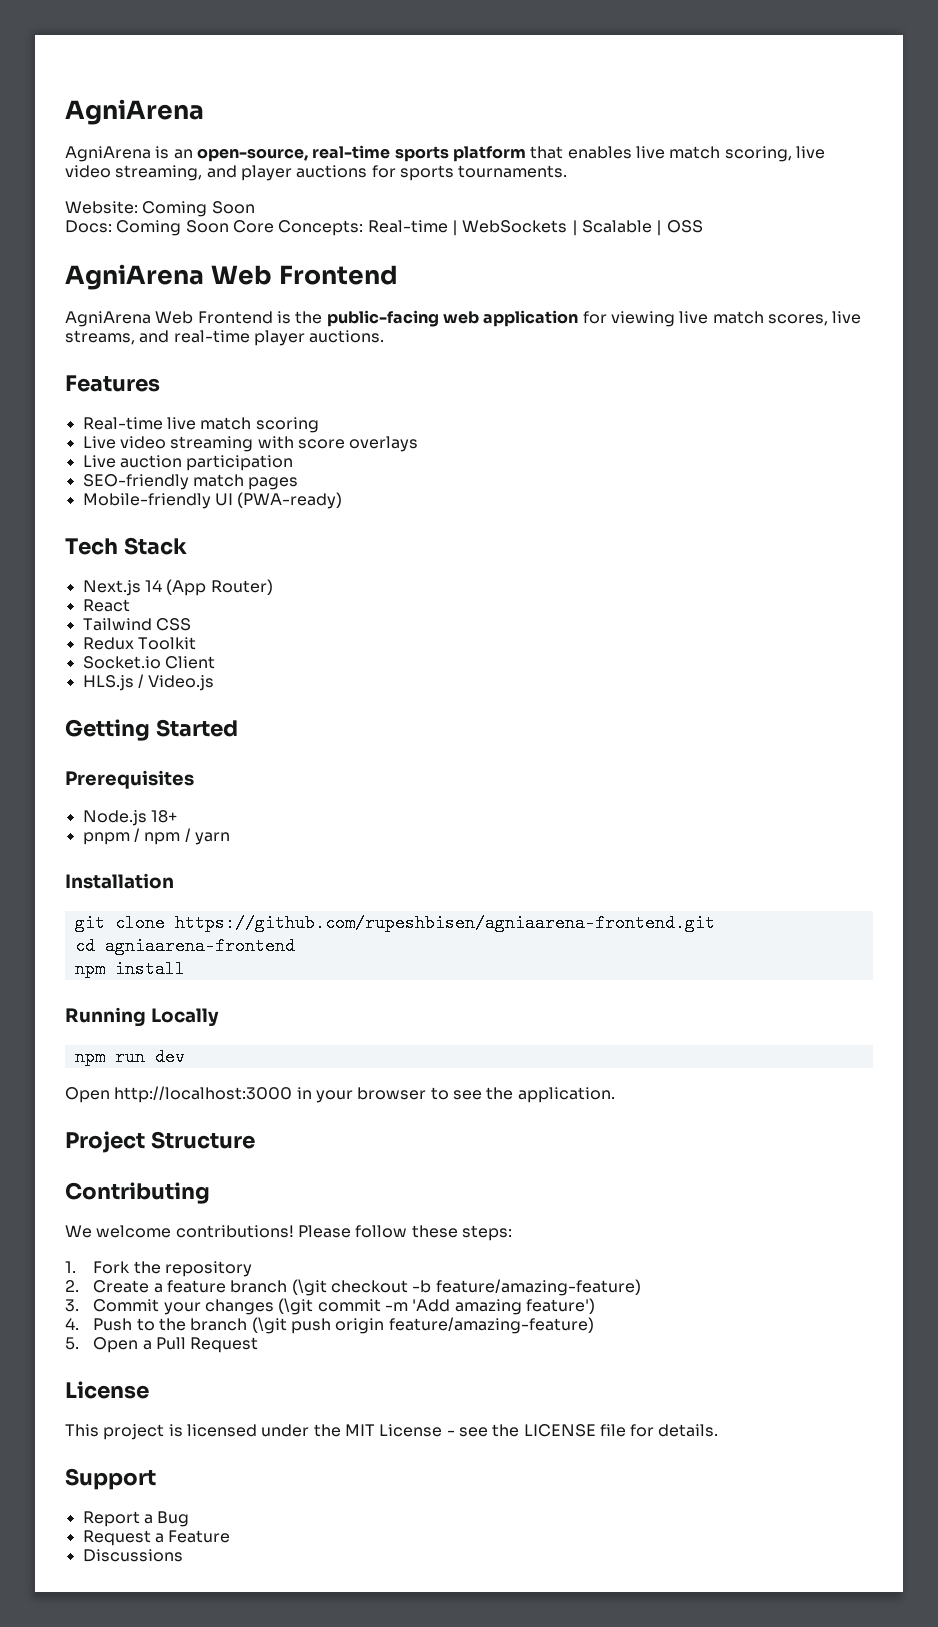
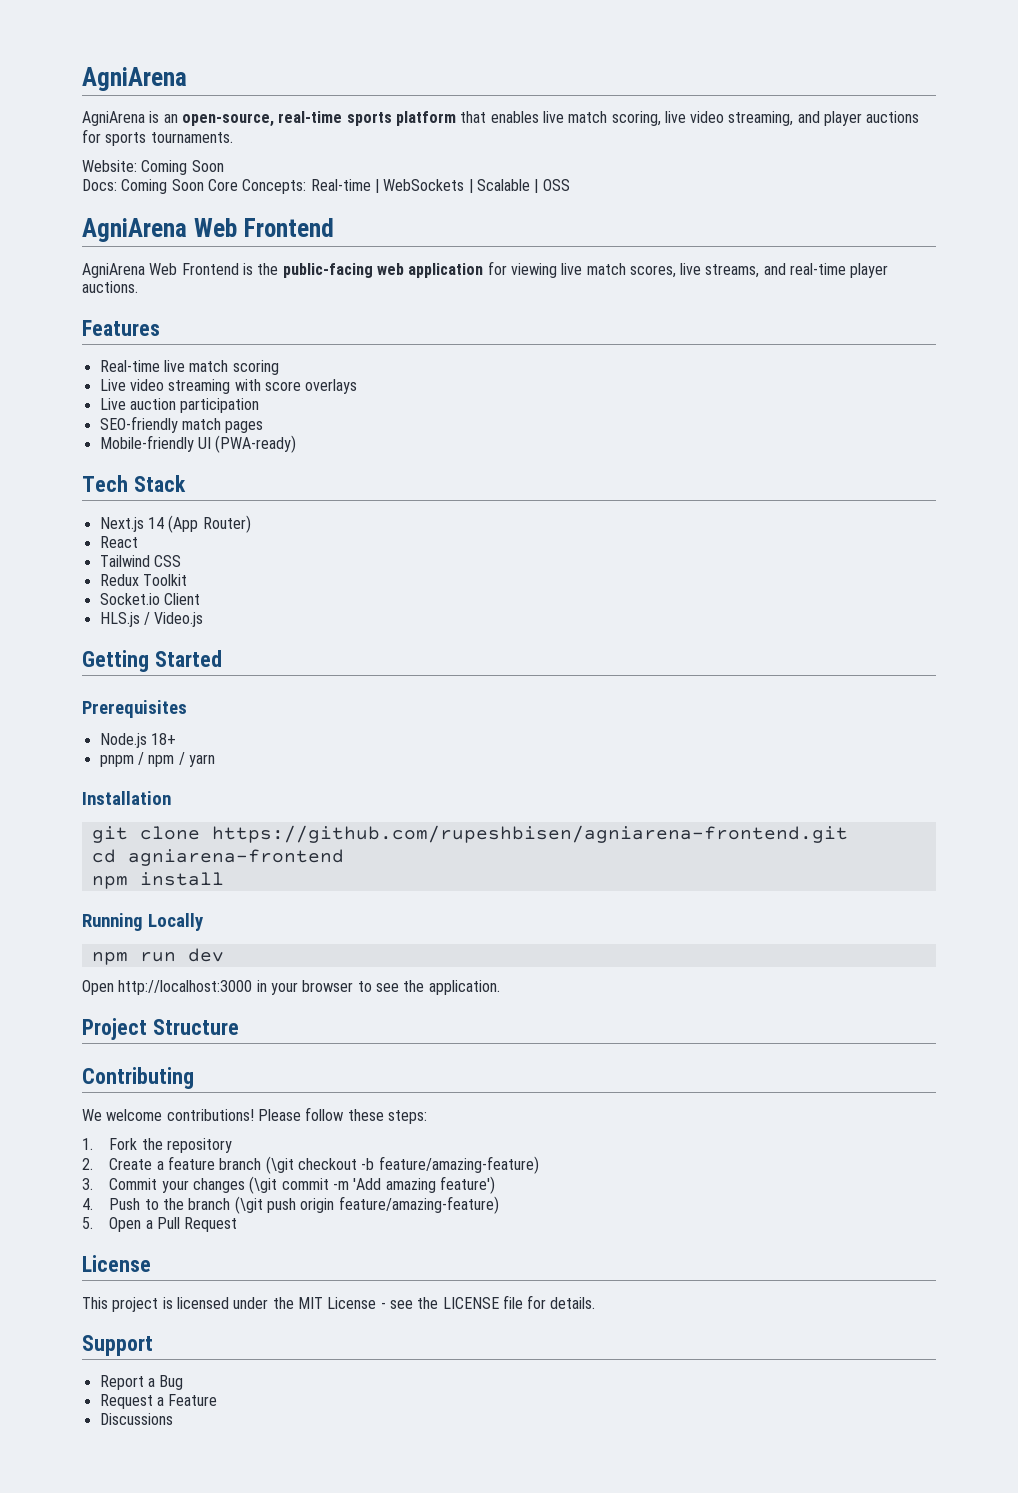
- git clone https://github.com/rupeshbisen/agniaarena-frontend.git
+ git clone https://github.com/rupeshbisen/agniarena-frontend.git
- cd agniaarena-frontend
+ cd agniarena-frontend

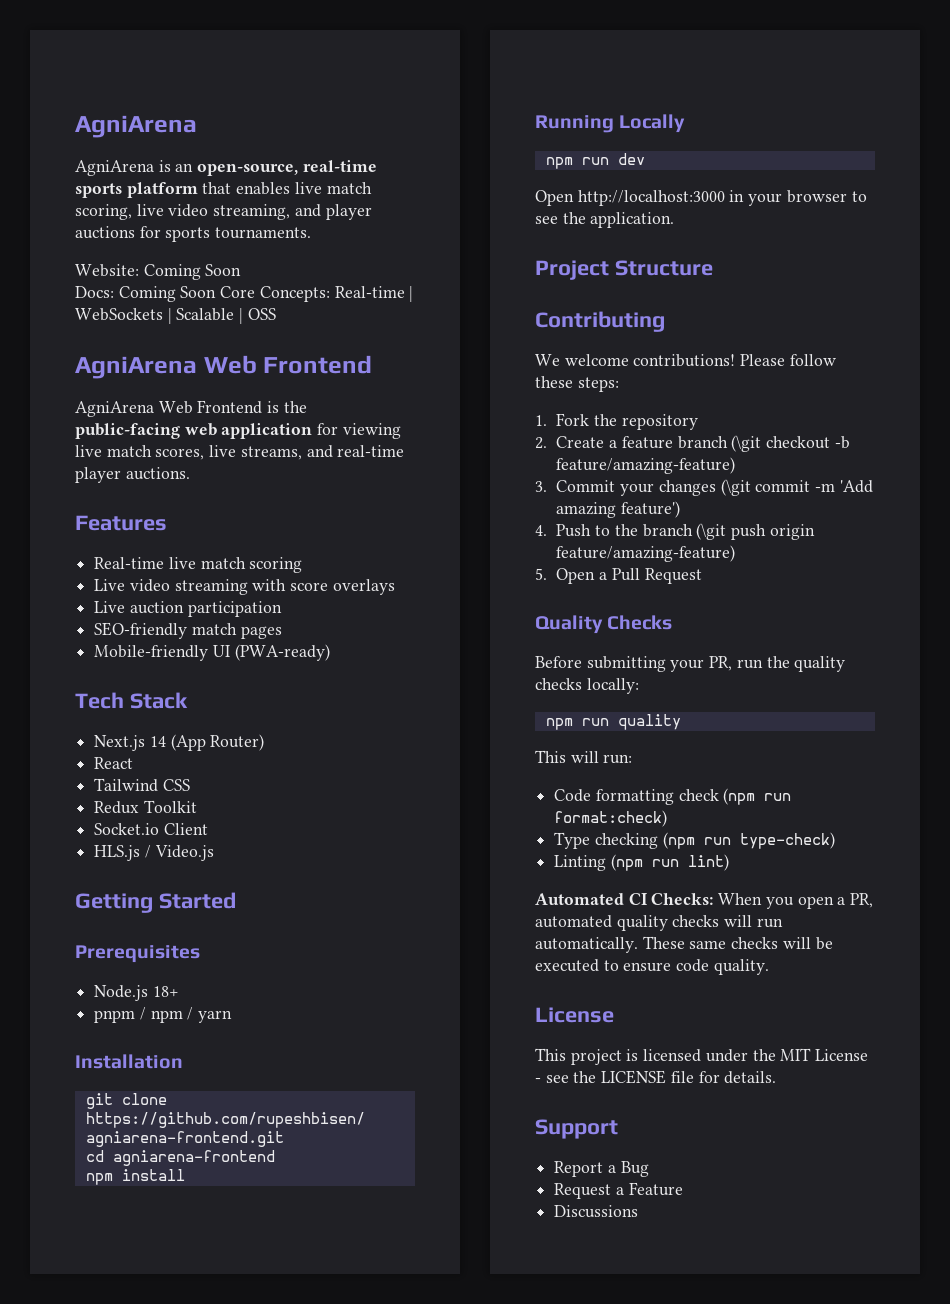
+ Quality Checks
+ Before submitting your PR, run the quality checks locally:
+ npm run quality
+ This will run:
+ Code formatting check (npm run format:check)
+ Type checking (npm run type-check)
+ Linting (npm run lint)
+ Automated CI Checks: When you open a PR, automated quality checks will run automatically. These same checks will be executed to ensure code quality.

